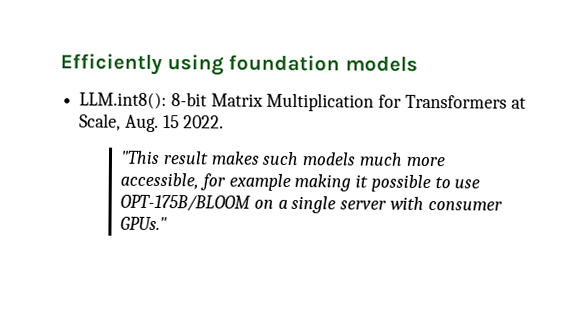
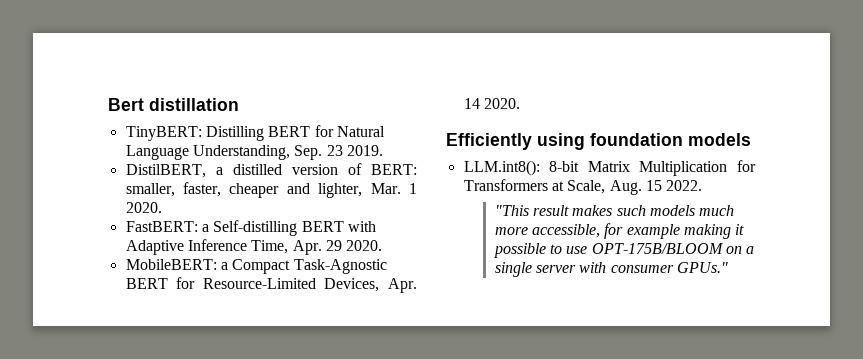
+ Bert distillation
+ TinyBERT: Distilling BERT for Natural Language Understanding, Sep. 23 2019.
+ DistilBERT, a distilled version of BERT: smaller, faster, cheaper and lighter, Mar. 1 2020.
+ FastBERT: a Self-distilling BERT with Adaptive Inference Time, Apr. 29 2020.
+ MobileBERT: a Compact Task-Agnostic BERT for Resource-Limited Devices, Apr. 14 2020.

